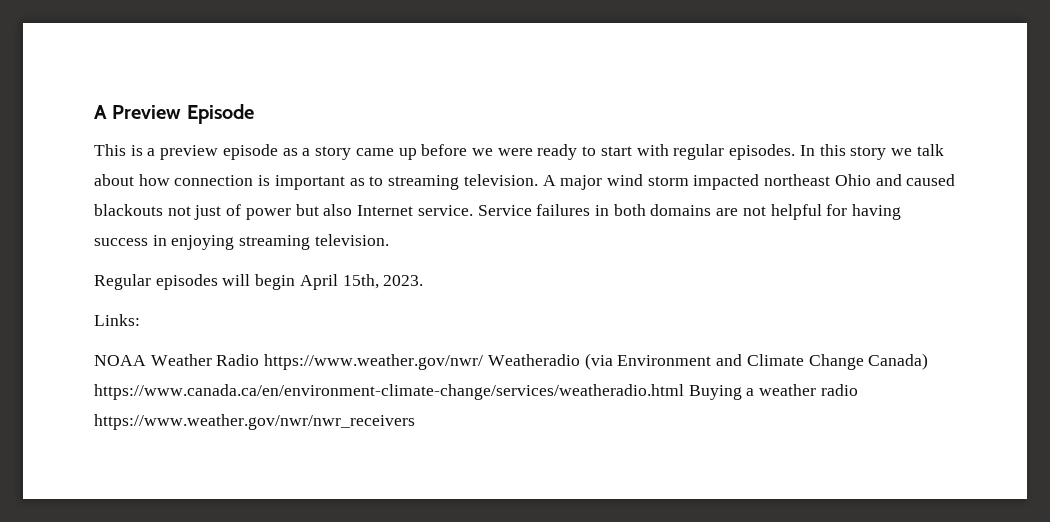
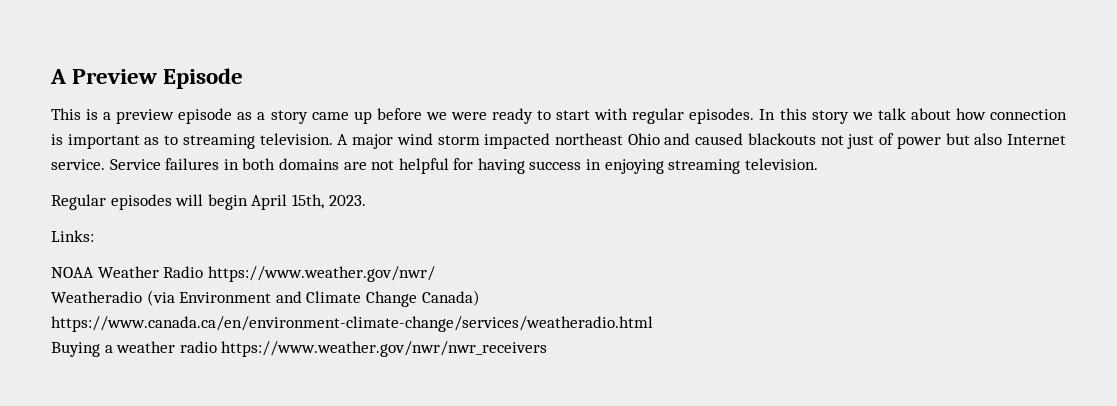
- NOAA Weather Radio https://www.weather.gov/nwr/ Weatheradio (via Environment and Climate Change Canada) https://www.canada.ca/en/environment-climate-change/services/weatheradio.html Buying a weather radio https://www.weather.gov/nwr/nwr_receivers
+ NOAA Weather Radio https://www.weather.gov/nwr/
+ Weatheradio (via Environment and Climate Change Canada) https://www.canada.ca/en/environment-climate-change/services/weatheradio.html
+ Buying a weather radio https://www.weather.gov/nwr/nwr_receivers

